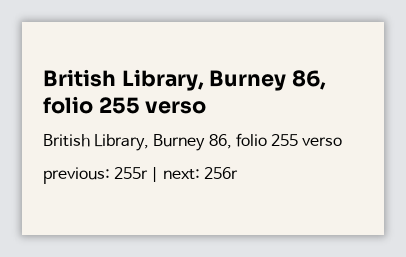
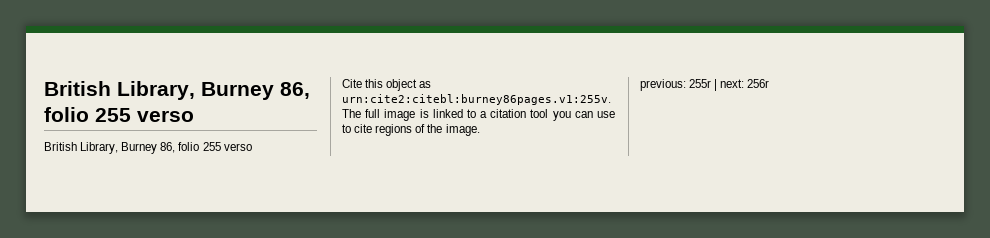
+ Cite this object as urn:cite2:citebl:burney86pages.v1:255v. The full image is linked to a citation tool you can use to cite regions of the image.

